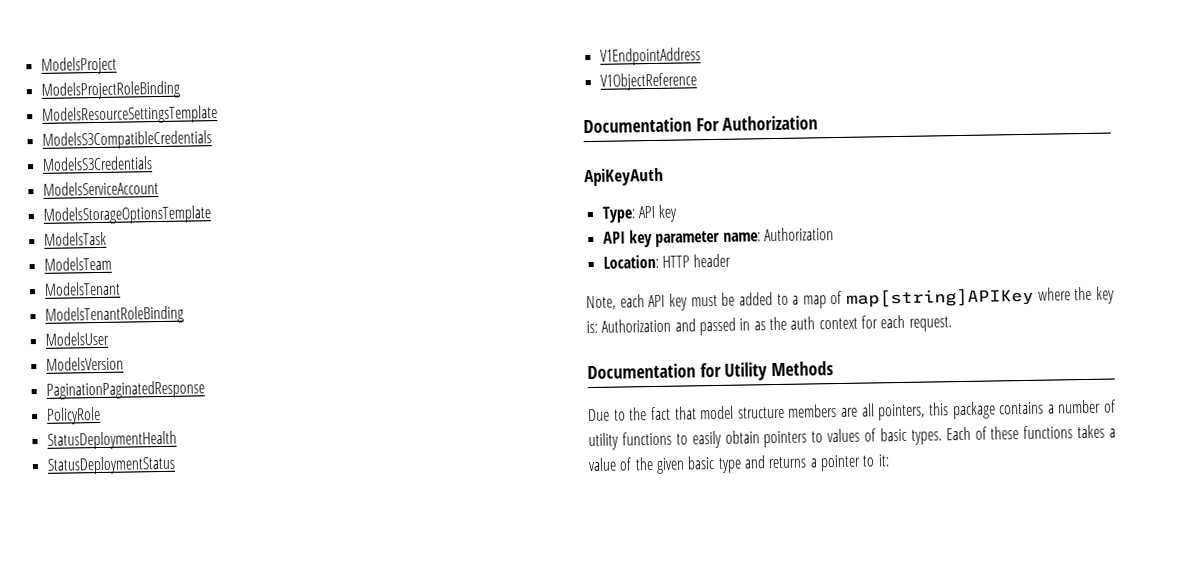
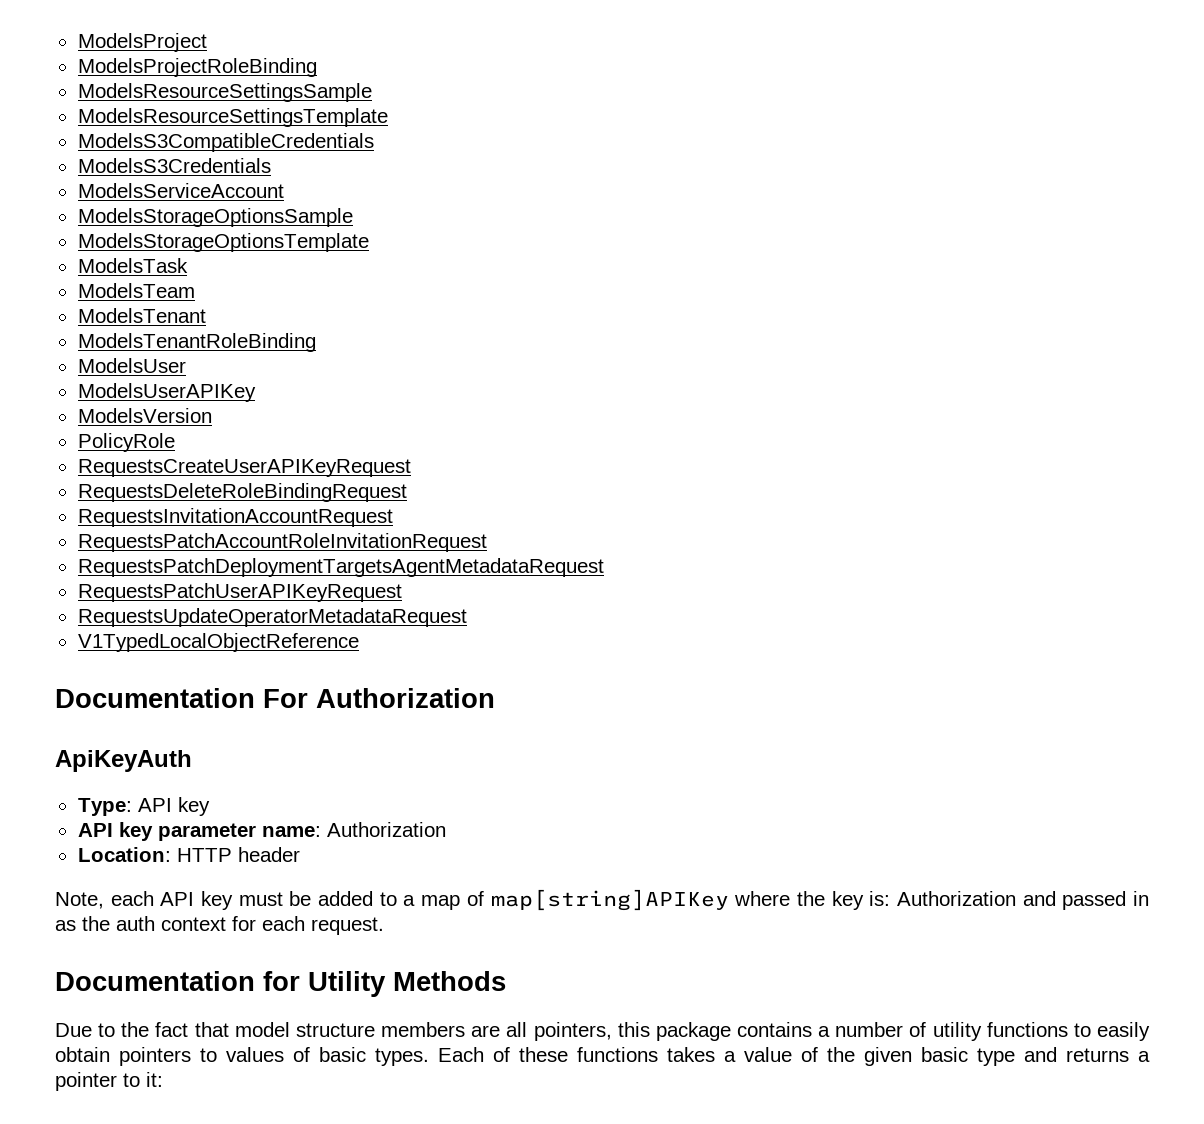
+ ModelsResourceSettingsSample
+ ModelsStorageOptionsSample
+ ModelsUserAPIKey
- PaginationPaginatedResponse
- StatusDeploymentHealth
- StatusDeploymentStatus
- V1EndpointAddress
- V1ObjectReference
+ RequestsCreateUserAPIKeyRequest
+ RequestsDeleteRoleBindingRequest
+ RequestsInvitationAccountRequest
+ RequestsPatchAccountRoleInvitationRequest
+ RequestsPatchDeploymentTargetsAgentMetadataRequest
+ RequestsPatchUserAPIKeyRequest
+ RequestsUpdateOperatorMetadataRequest
+ V1TypedLocalObjectReference

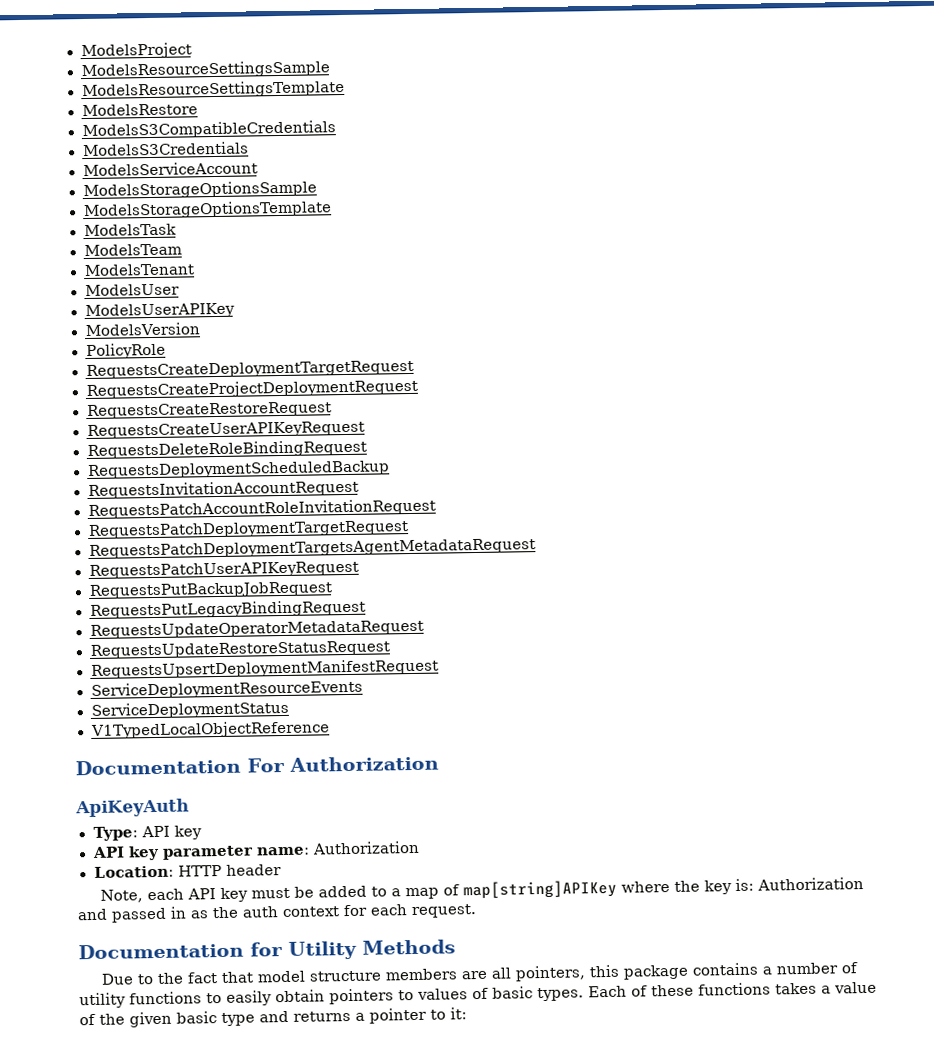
- ModelsProjectRoleBinding
+ ModelsRestore
- ModelsTenantRoleBinding
+ RequestsCreateDeploymentTargetRequest
+ RequestsCreateProjectDeploymentRequest
+ RequestsCreateRestoreRequest
+ RequestsDeploymentScheduledBackup
+ RequestsPatchDeploymentTargetRequest
+ RequestsPutBackupJobRequest
+ RequestsPutLegacyBindingRequest
+ RequestsUpdateRestoreStatusRequest
+ RequestsUpsertDeploymentManifestRequest
+ ServiceDeploymentResourceEvents
+ ServiceDeploymentStatus

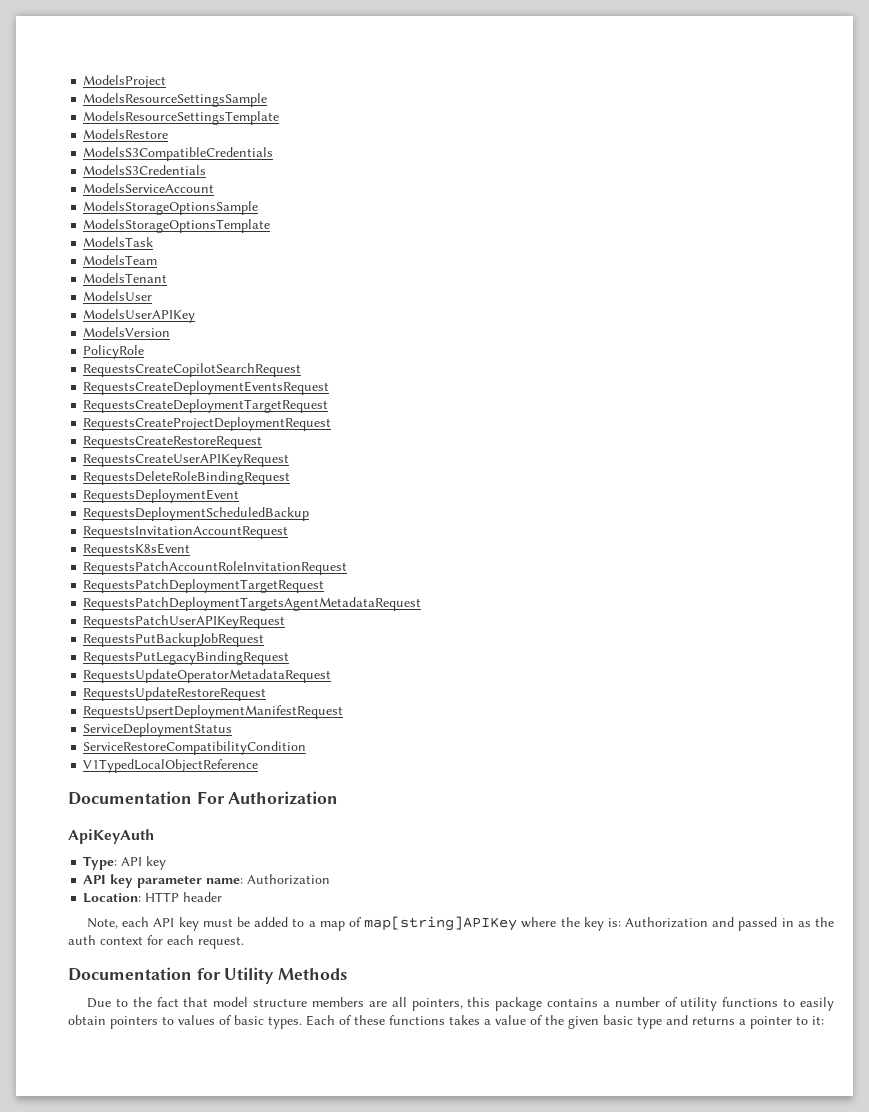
+ RequestsCreateCopilotSearchRequest
+ RequestsCreateDeploymentEventsRequest
+ RequestsDeploymentEvent
+ RequestsK8sEvent
- RequestsUpdateRestoreStatusRequest
+ RequestsUpdateRestoreRequest
- ServiceDeploymentResourceEvents
  ServiceDeploymentStatus
+ ServiceRestoreCompatibilityCondition

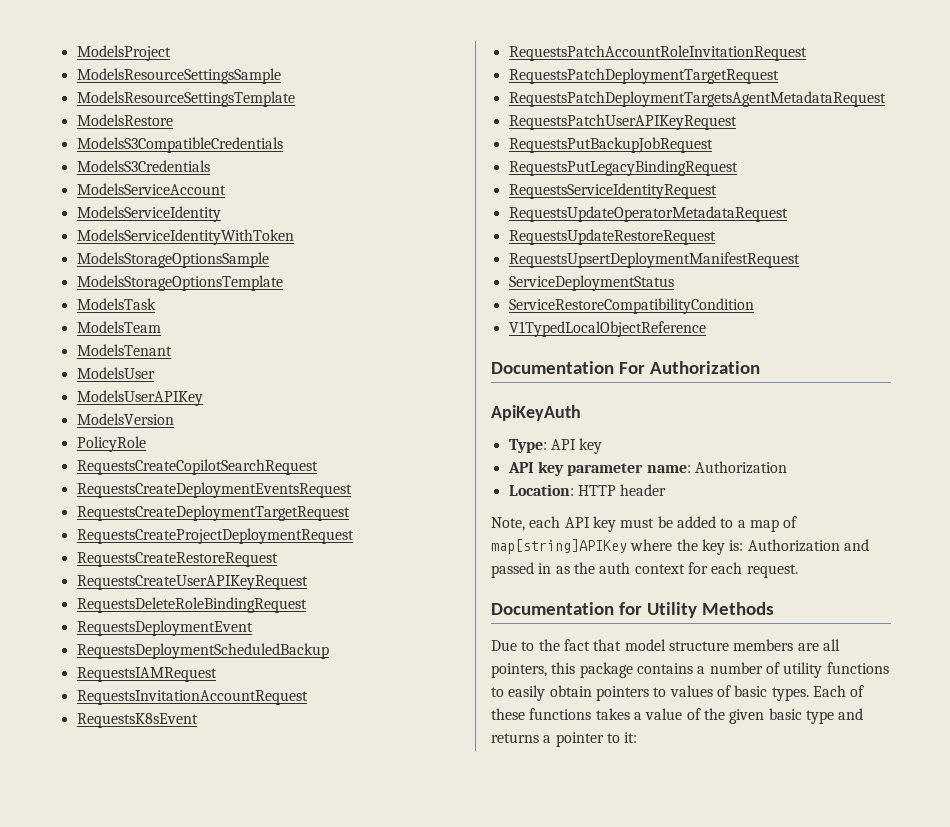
+ ModelsServiceIdentity
+ ModelsServiceIdentityWithToken
+ RequestsIAMRequest
+ RequestsServiceIdentityRequest

